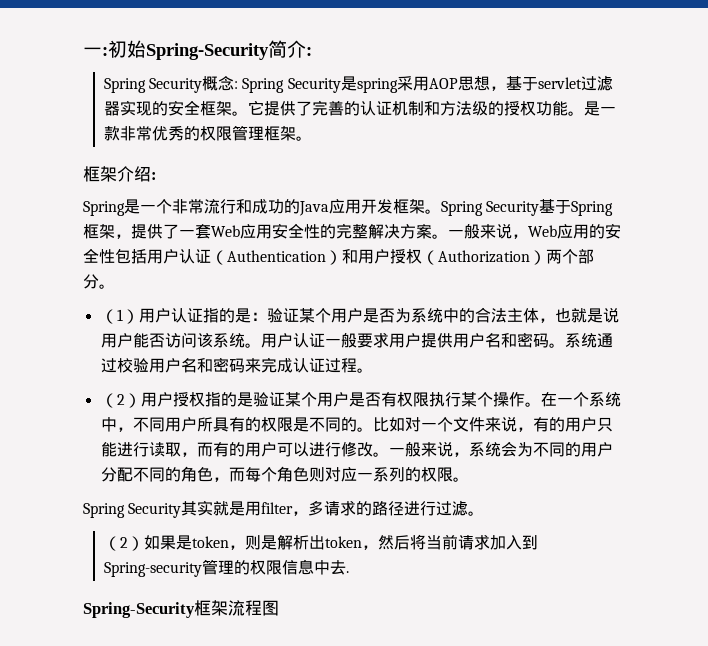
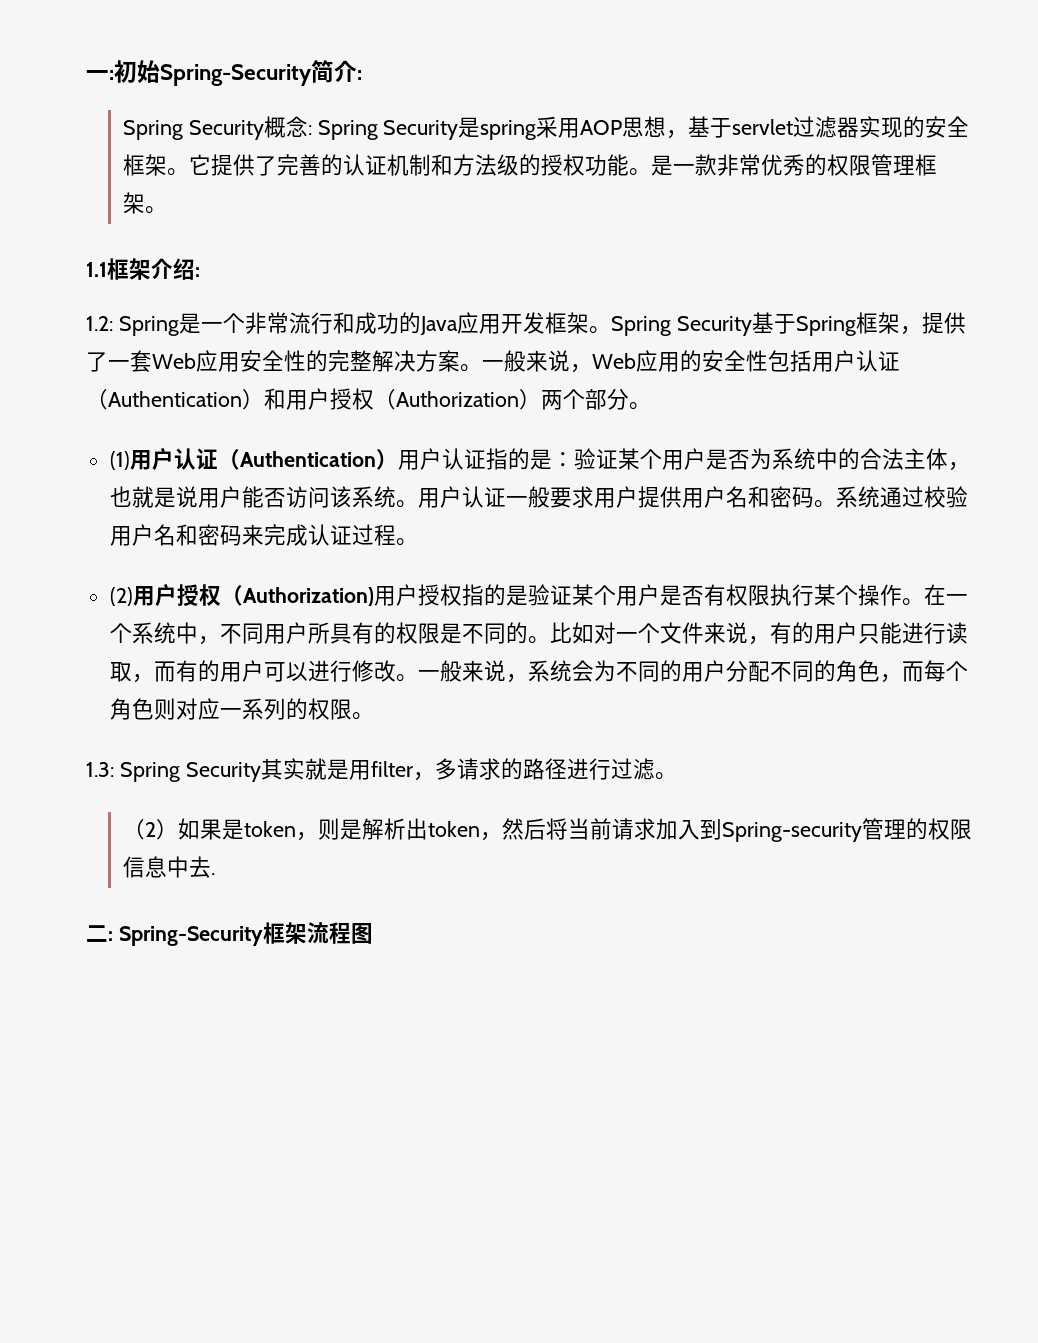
- 框架介绍:
+ 1.1框架介绍:
- Spring是一个非常流行和成功的Java应用开发框架。
+ 1.2: Spring是一个非常流行和成功的Java应用开发框架。
- （1）用户认证指的是：验证某个用户是否为系统中的合法主体，也就是说用户能否访问该系统。
+ (1)用户认证（Authentication）用户认证指的是：验证某个用户是否为系统中的合法主体，也就是说用户能否访问该系统。
- （2）用户授权指的是验证某个用户是否有权限执行某个操作。
+ (2)用户授权（Authorization)用户授权指的是验证某个用户是否有权限执行某个操作。
- Spring Security其实就是用filter，多请求的路径进行过滤。
+ 1.3: Spring Security其实就是用filter，多请求的路径进行过滤。
- Spring-Security框架流程图
+ 二: Spring-Security框架流程图

